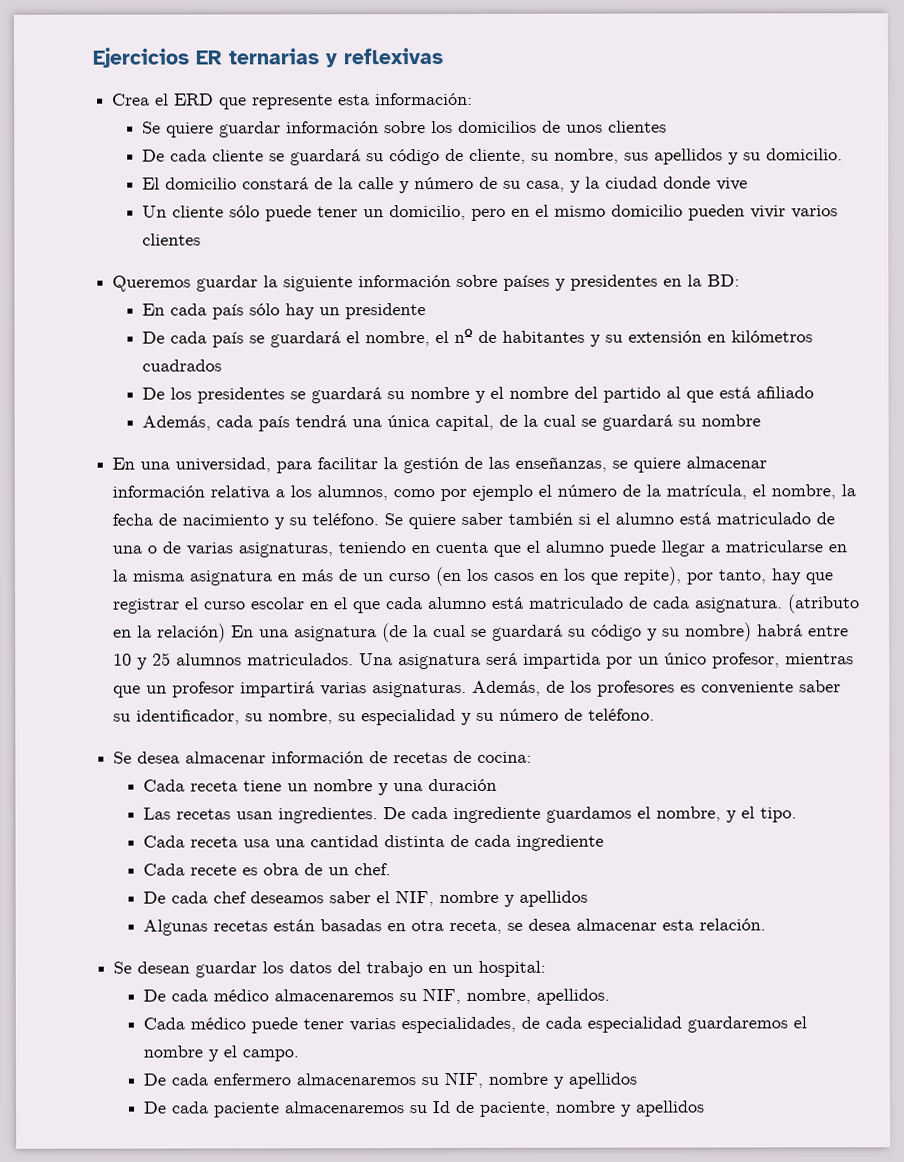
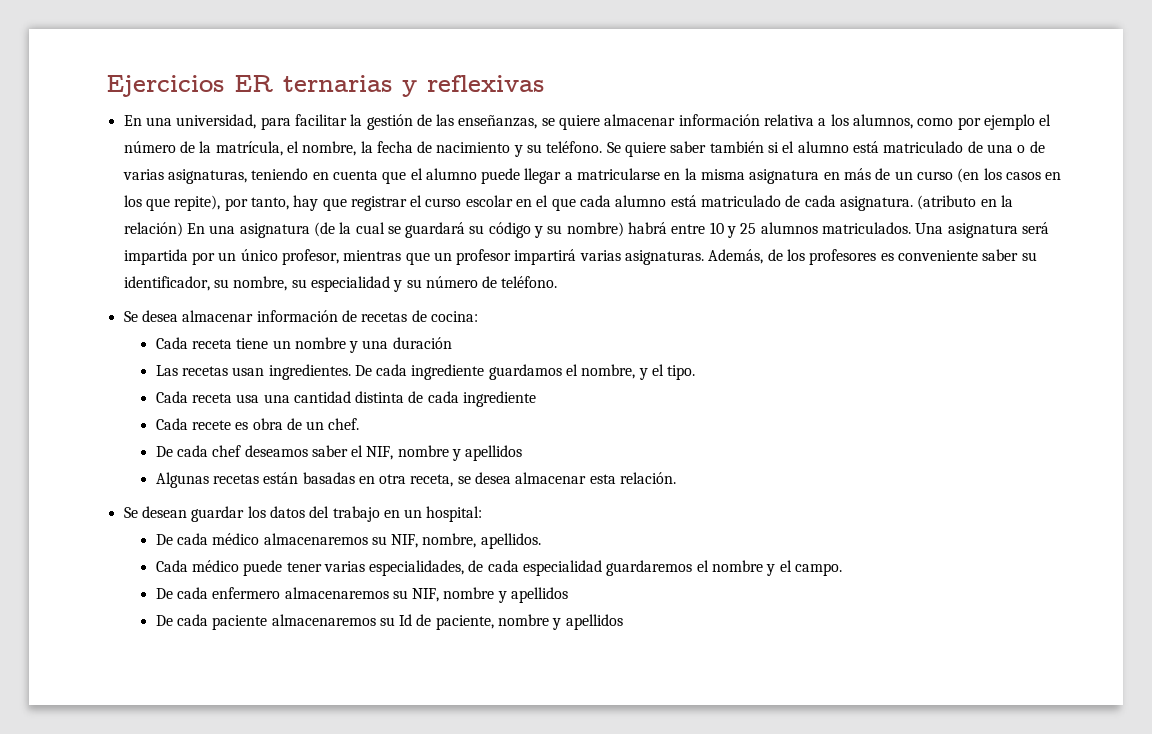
- Crea el ERD que represente esta información:
- Se quiere guardar información sobre los domicilios de unos clientes
- De cada cliente se guardará su código de cliente, su nombre, sus apellidos y su domicilio.
- El domicilio constará de la calle y número de su casa, y la ciudad donde vive
- Un cliente sólo puede tener un domicilio, pero en el mismo domicilio pueden vivir varios clientes
- Queremos guardar la siguiente información sobre países y presidentes en la BD:
- En cada país sólo hay un presidente
- De cada país se guardará el nombre, el nº de habitantes y su extensión en kilómetros cuadrados
- De los presidentes se guardará su nombre y el nombre del partido al que está afiliado
- Además, cada país tendrá una única capital, de la cual se guardará su nombre

